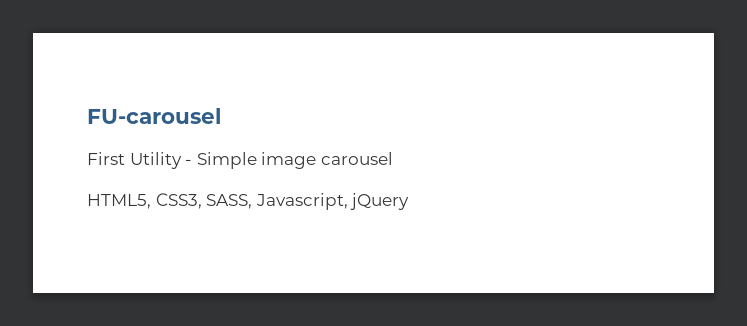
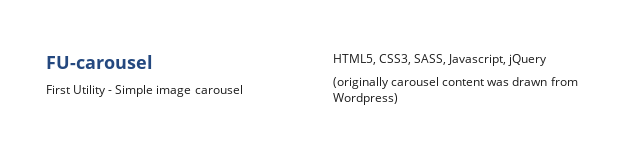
+ (originally carousel content was drawn from Wordpress)

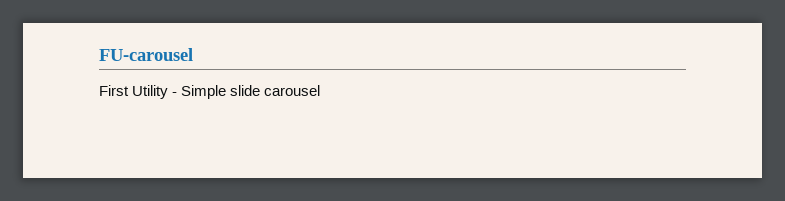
- First Utility - Simple image carousel
- HTML5, CSS3, SASS, Javascript, jQuery
- (originally carousel content was drawn from Wordpress)
+ First Utility - Simple slide carousel

